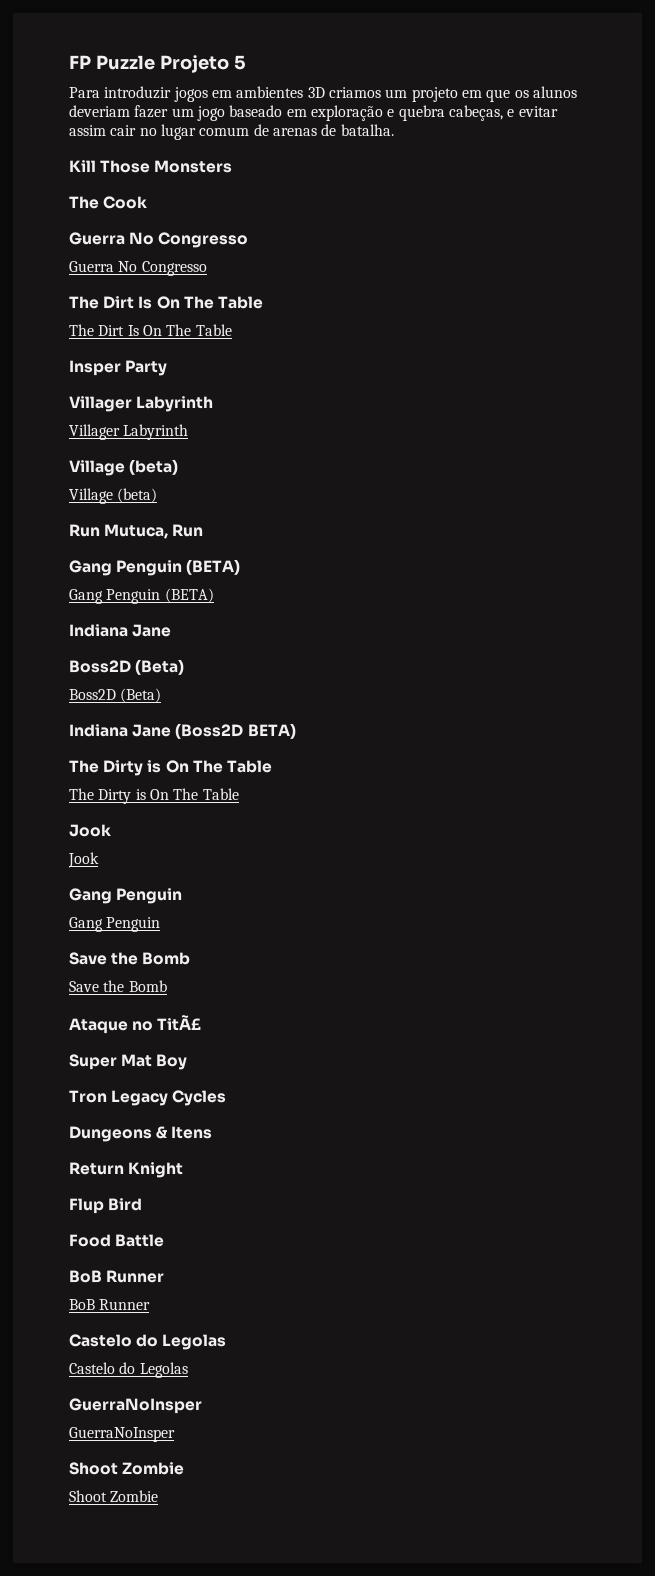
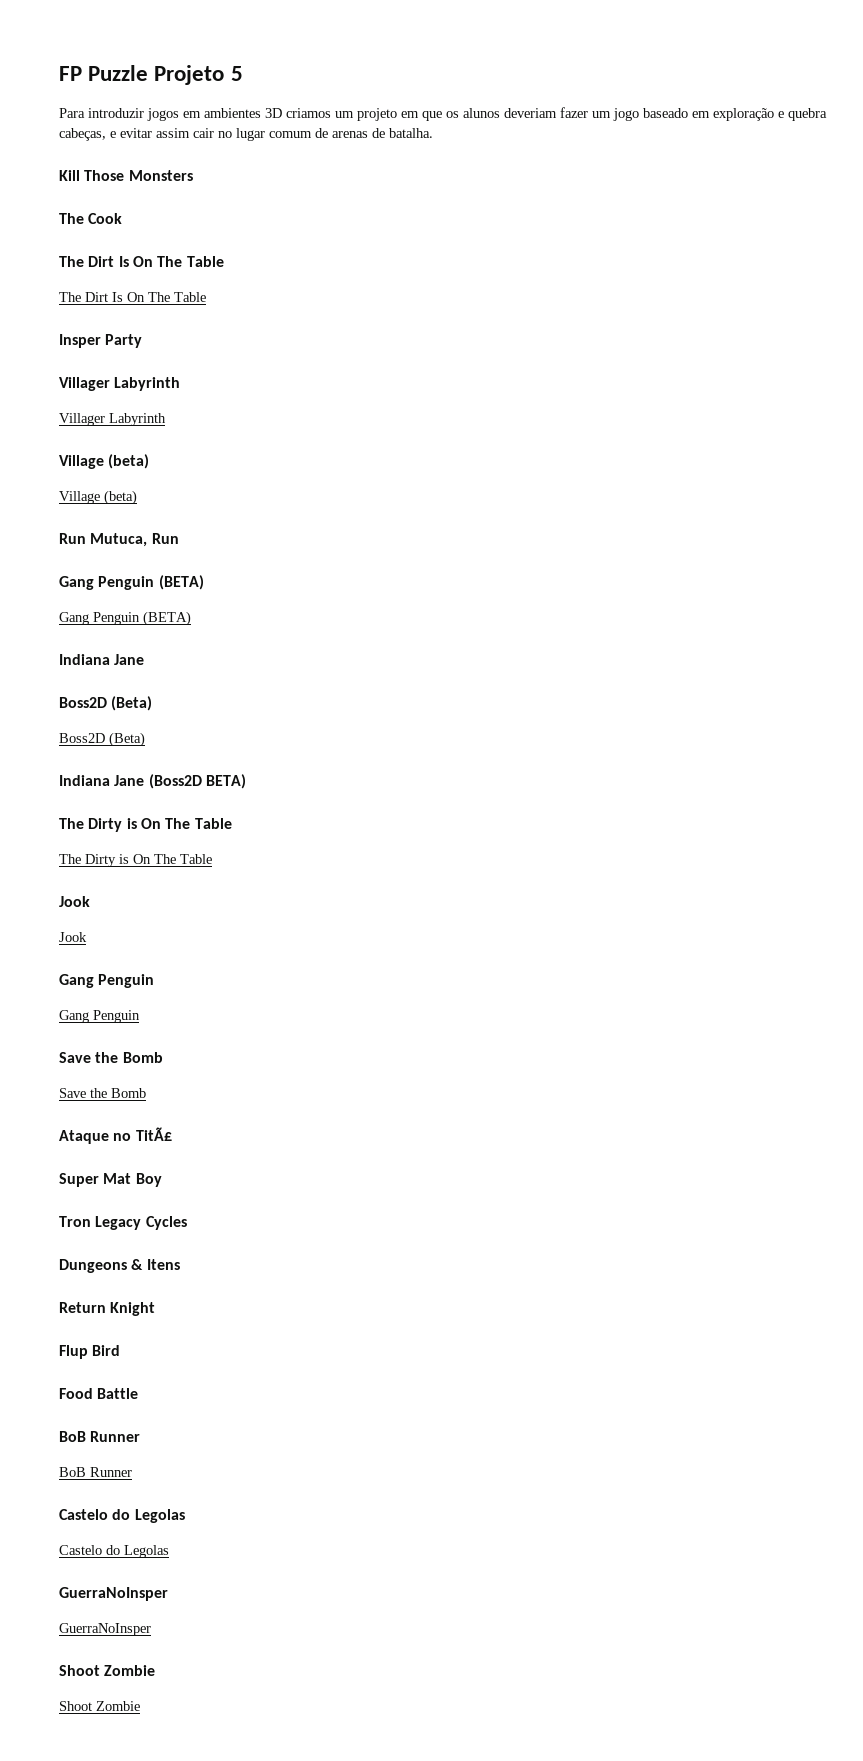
  The Cook
- Guerra No Congresso
- Guerra No Congresso

